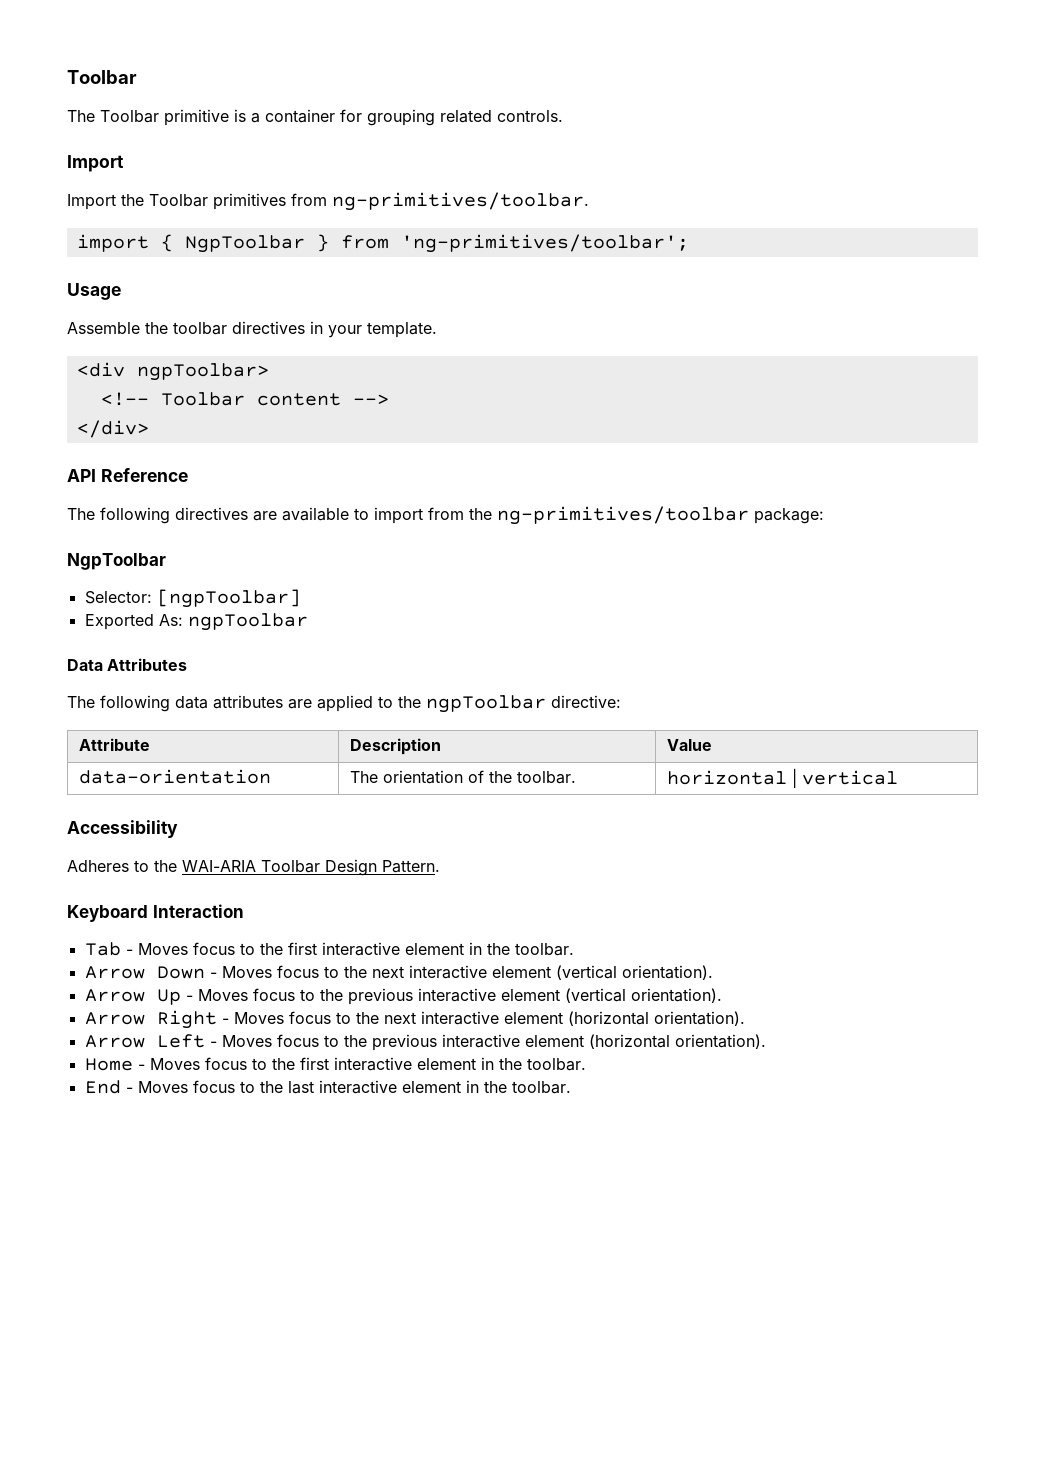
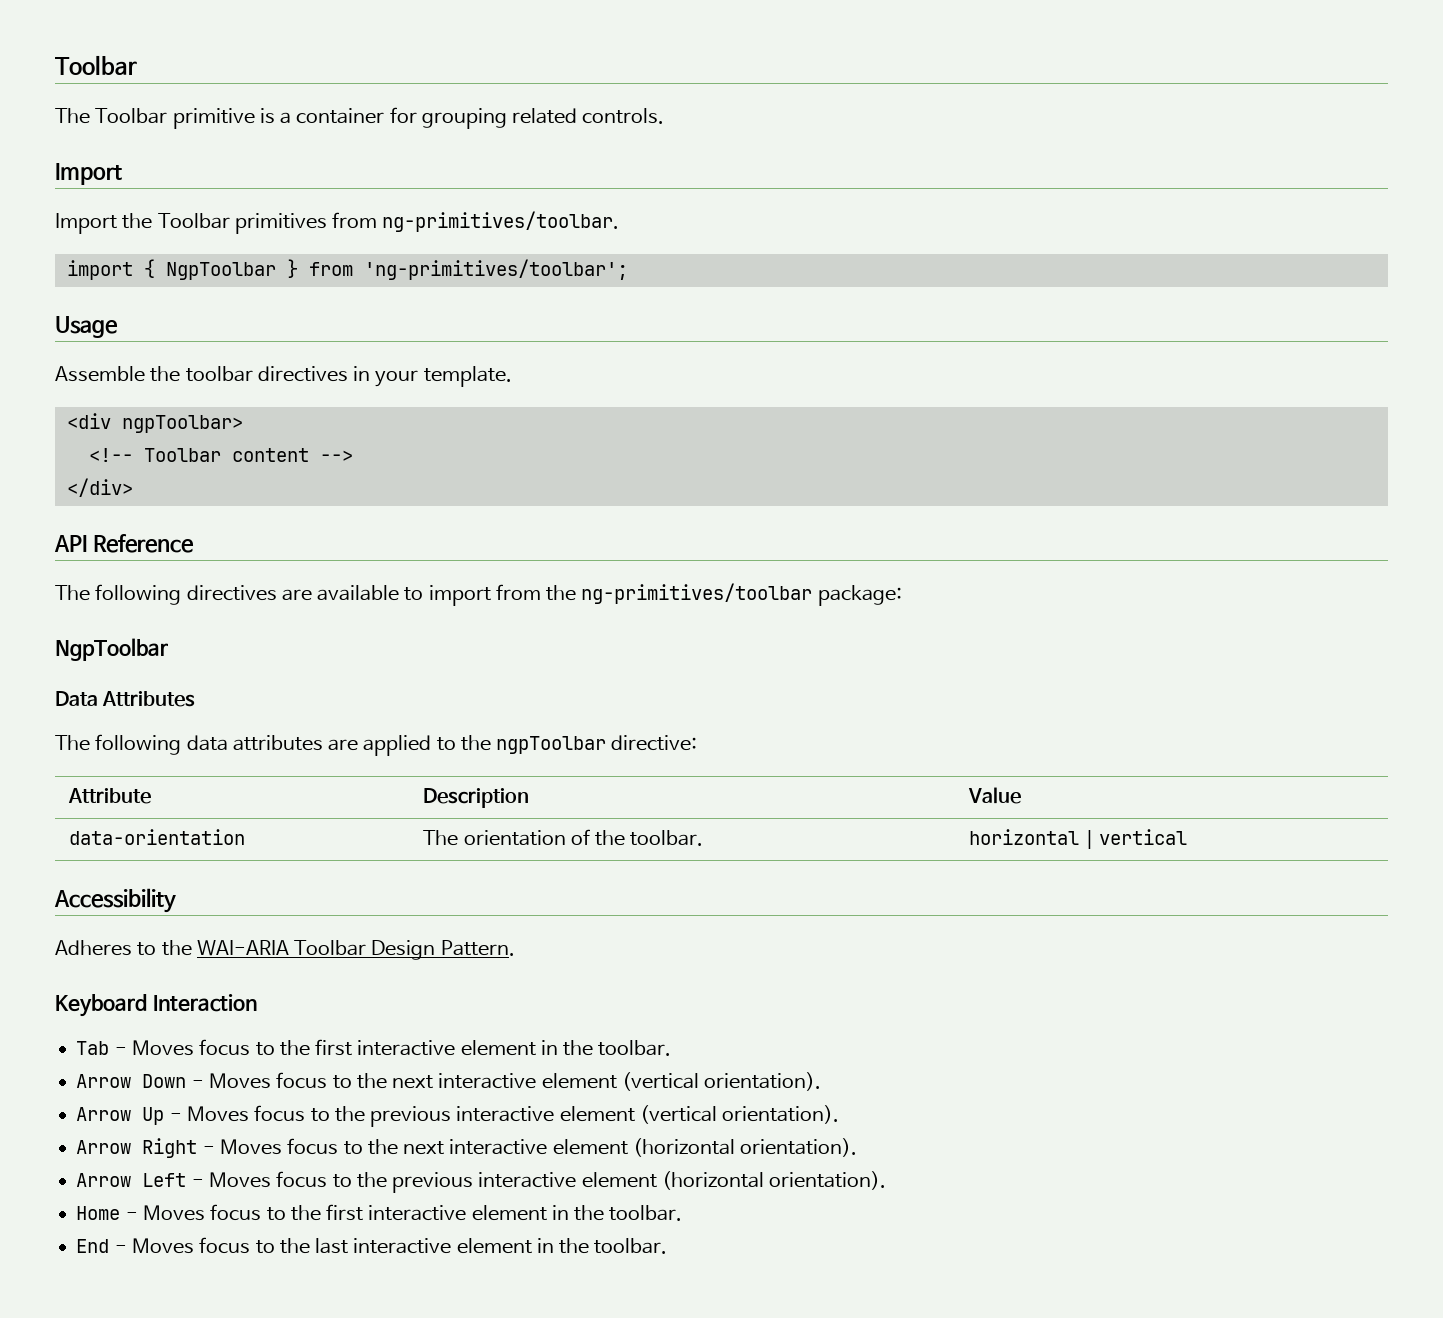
- Selector: [ngpToolbar]
- Exported As: ngpToolbar

